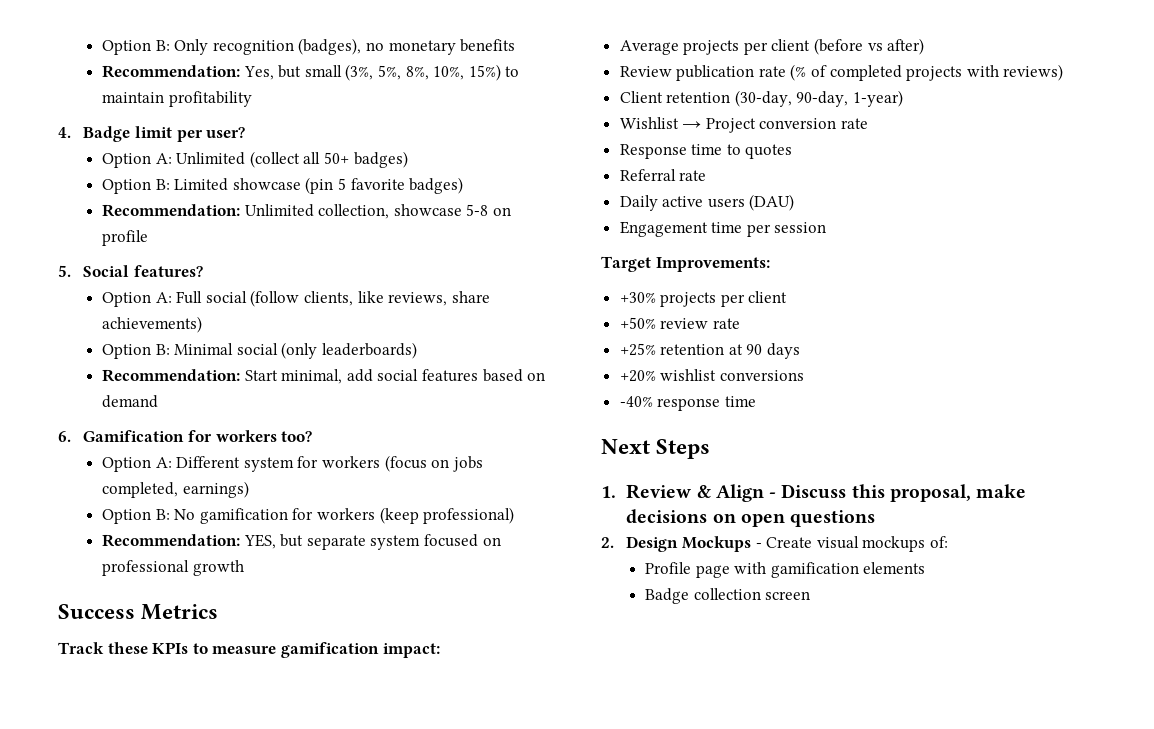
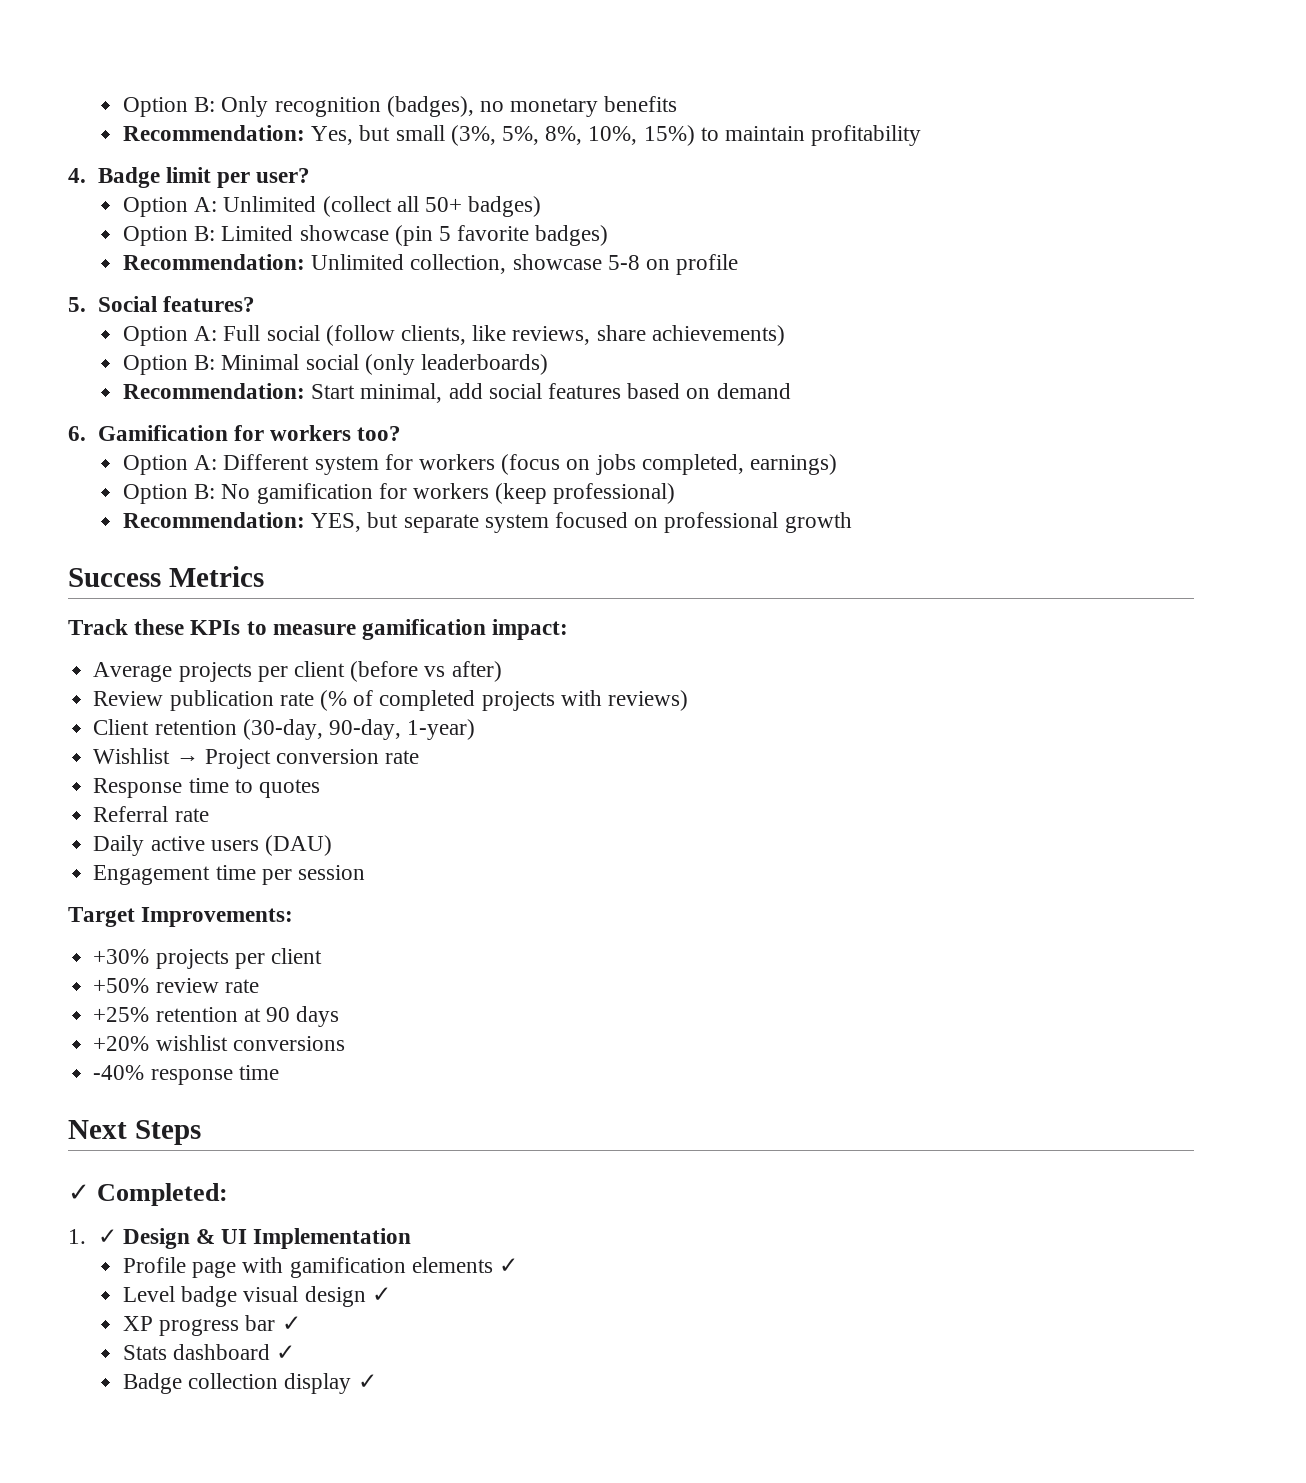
- 1. Review & Align - Discuss this proposal, make decisions on open questions
- 2. Design Mockups - Create visual mockups of:
+ ✓ Completed:
+ 1. ✓ Design & UI Implementation
- Profile page with gamification elements
+ Profile page with gamification elements ✓
+ Level badge visual design ✓
+ XP progress bar ✓
+ Stats dashboard ✓
- Badge collection screen
+ Badge collection display ✓

